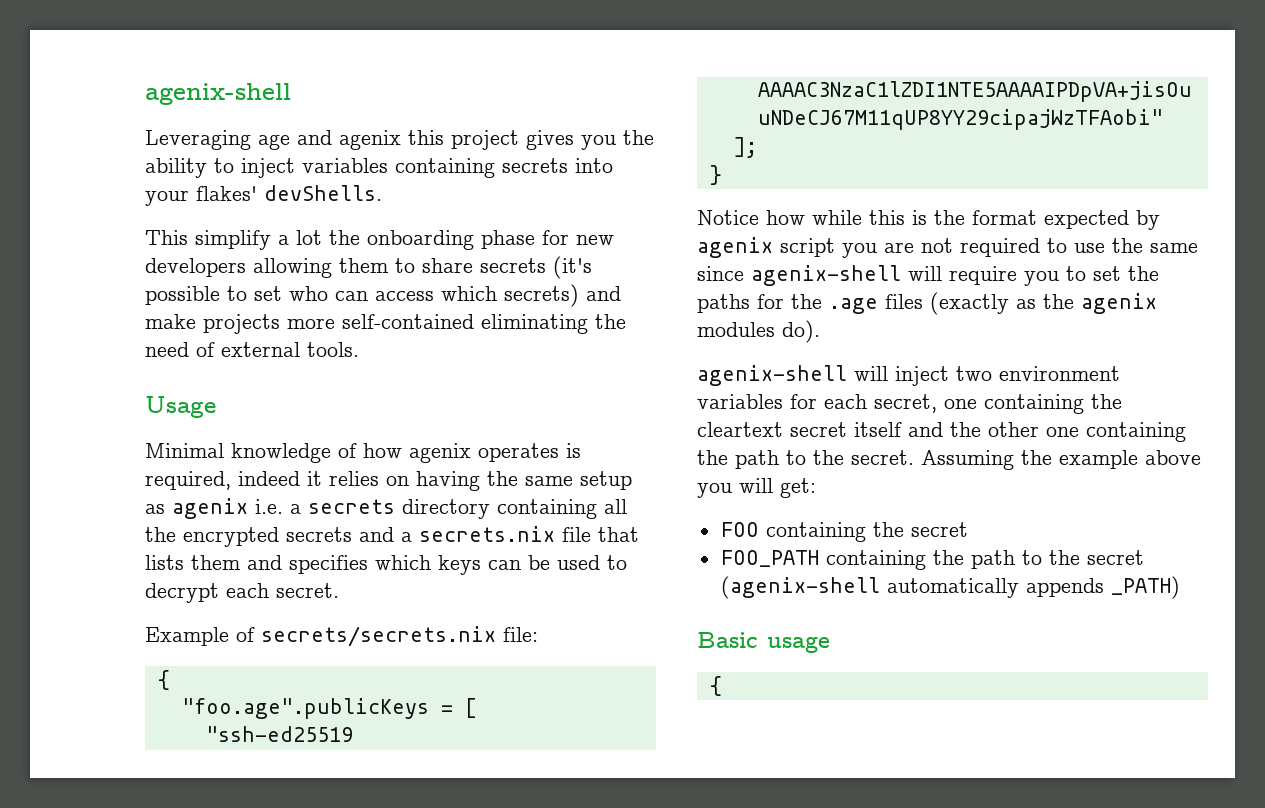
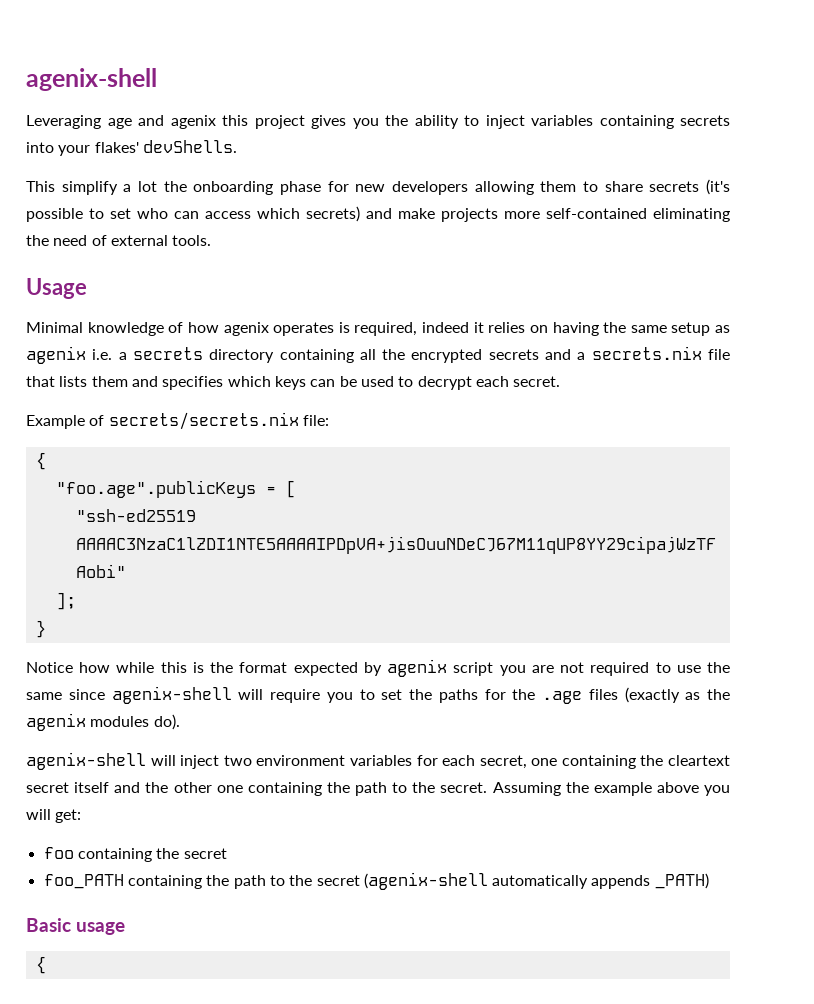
- FOO containing the secret
+ foo containing the secret
- FOO_PATH containing the path to the secret (agenix-shell automatically appends _PATH)
+ foo_PATH containing the path to the secret (agenix-shell automatically appends _PATH)

